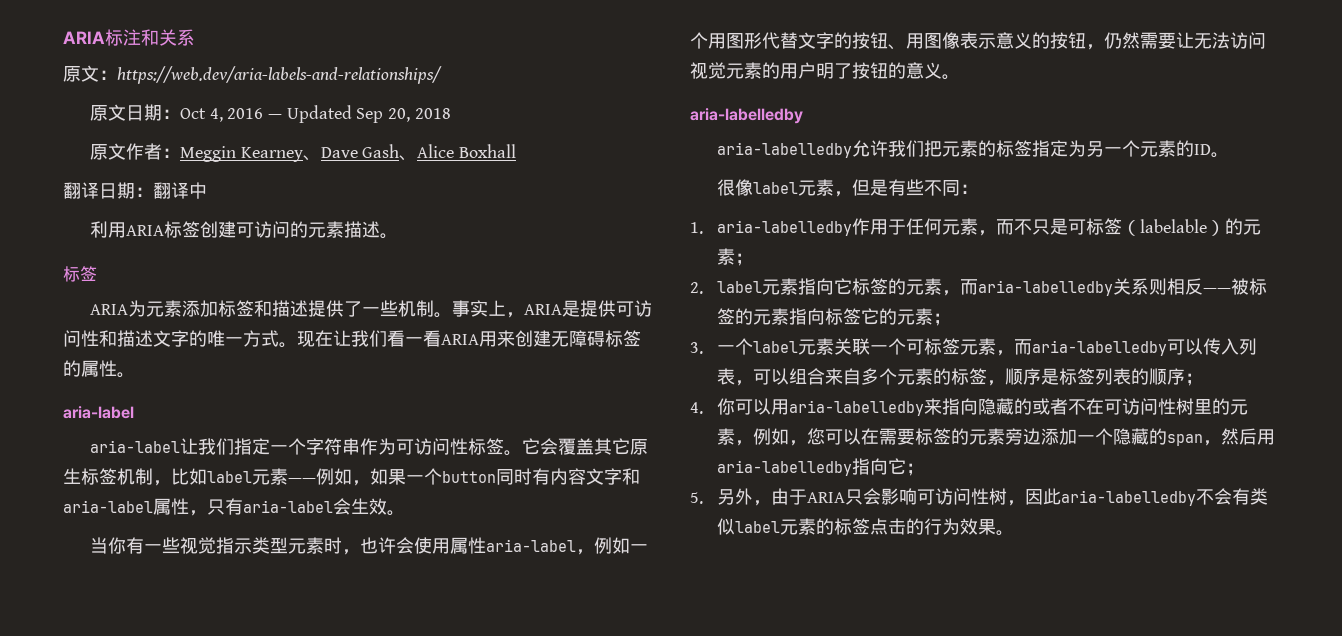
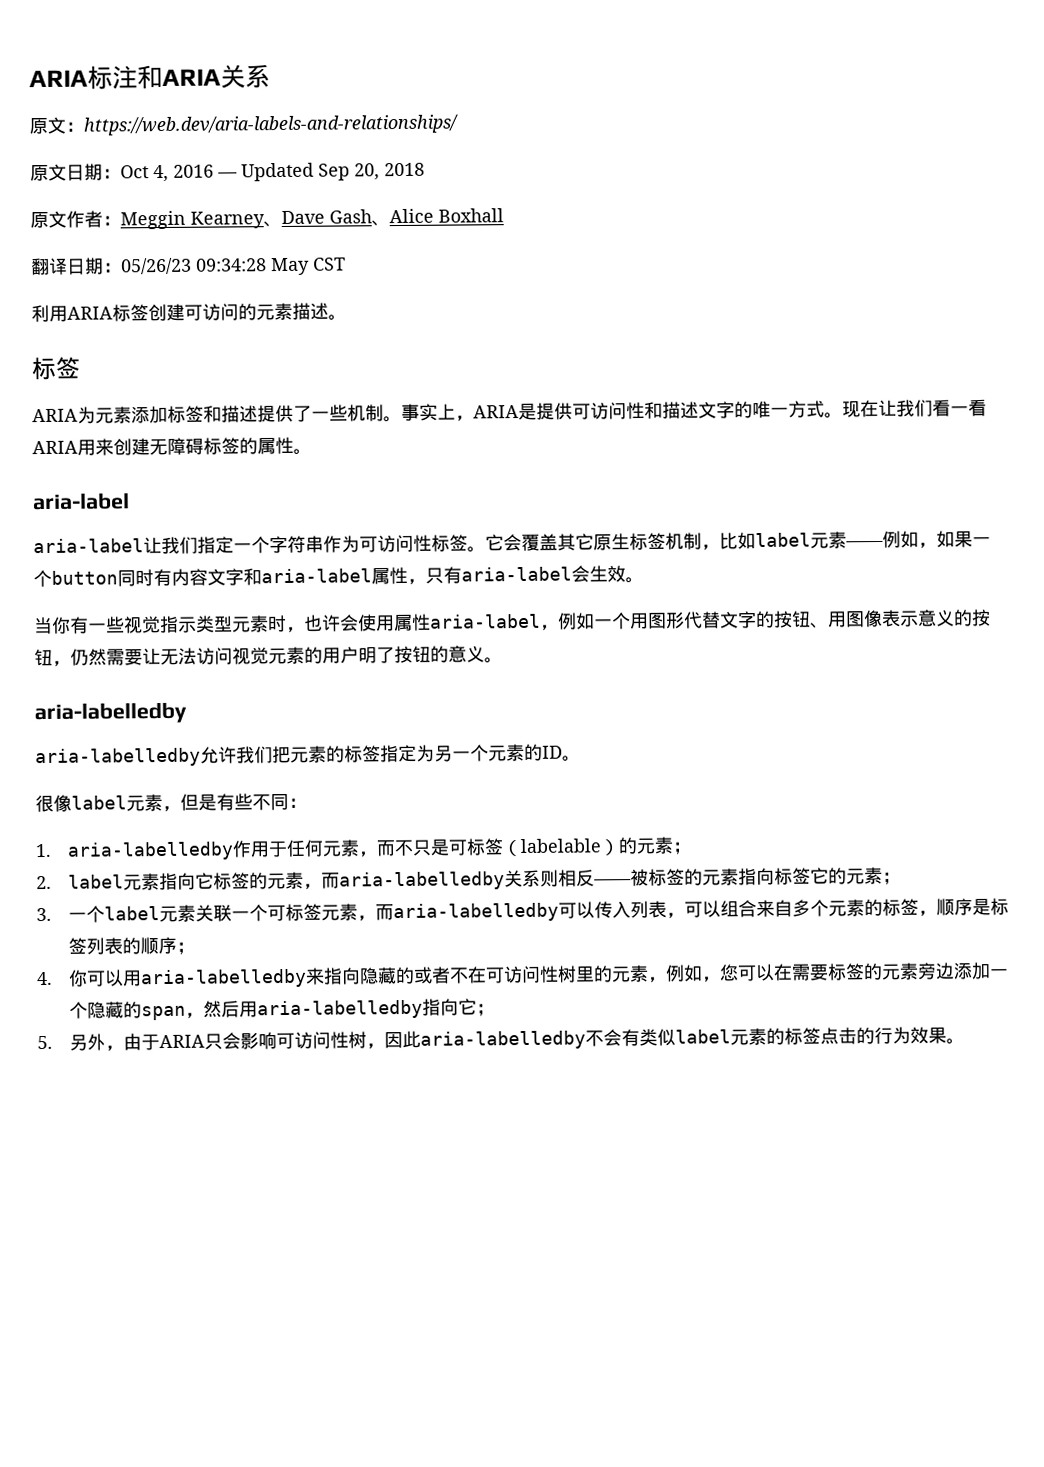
- ARIA标注和关系
+ ARIA标注和ARIA关系
- 翻译日期：翻译中
+ 翻译日期：05/26/23 09:34:28 May CST

